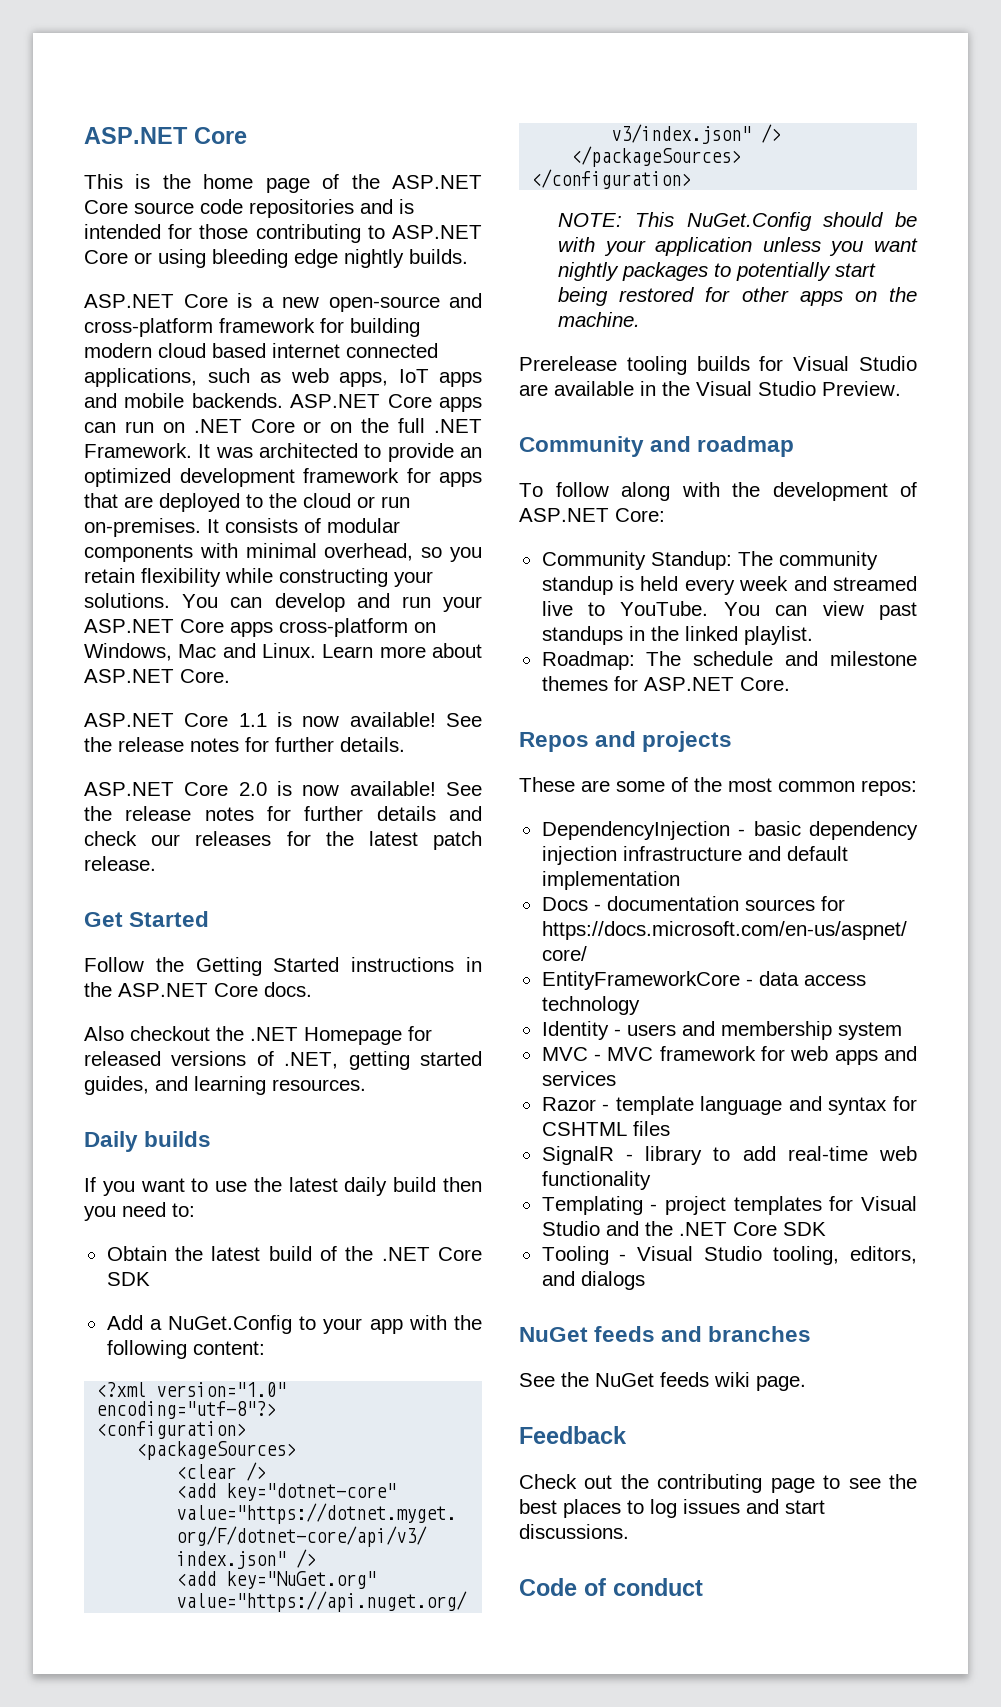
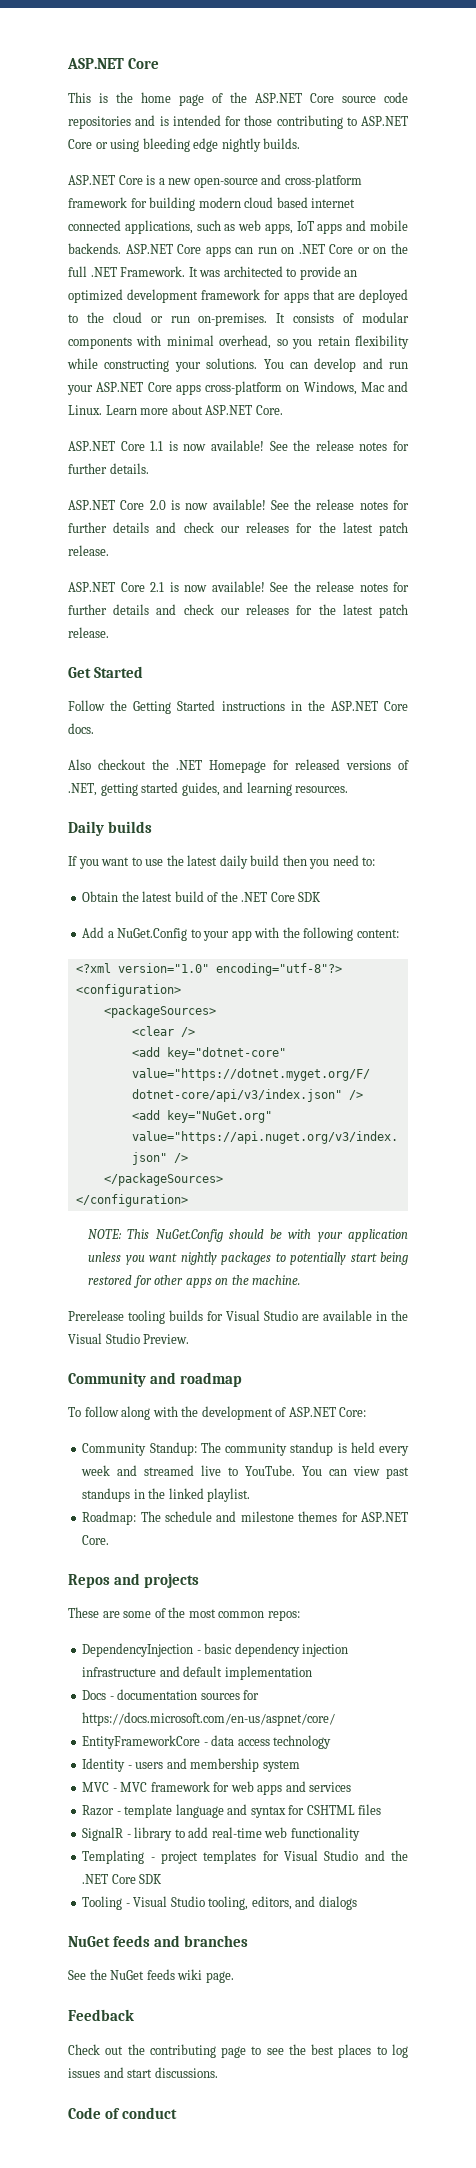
+ ASP.NET Core 2.1 is now available! See the release notes for further details and check our releases for the latest patch release.

